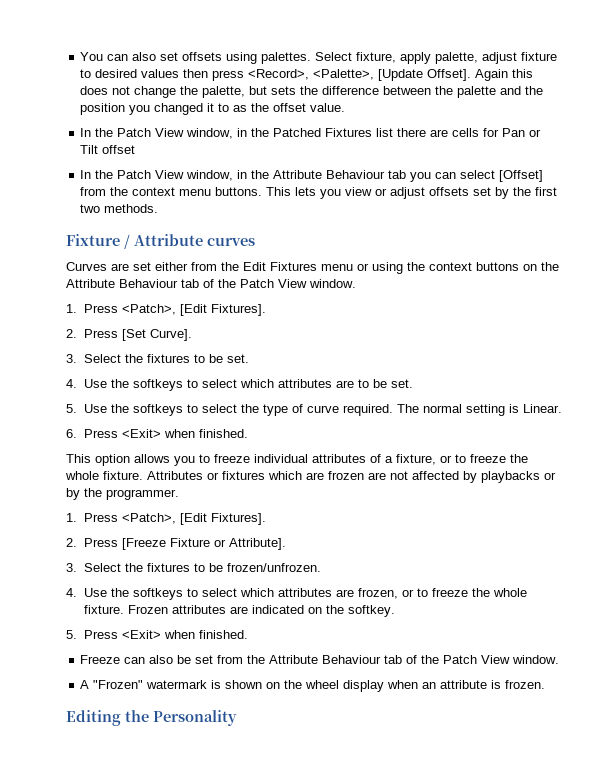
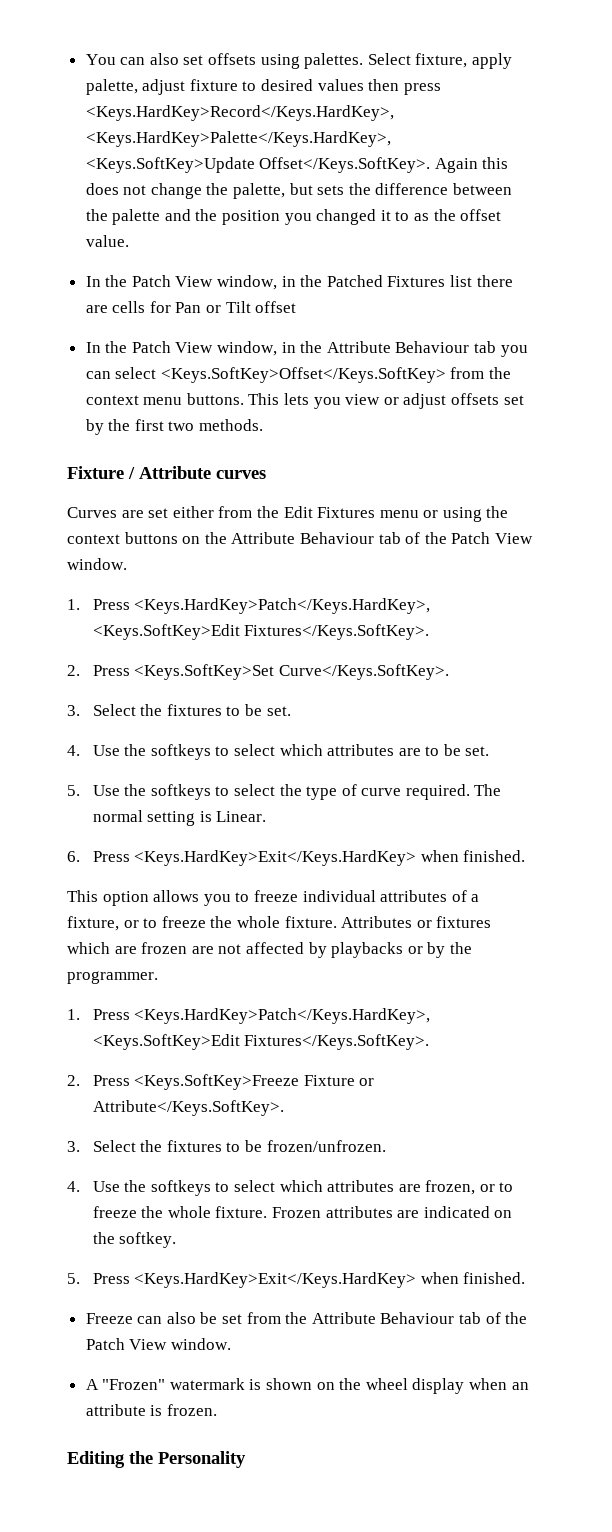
- Select fixture, apply palette, adjust fixture to desired values then press <Record>, <Palette>, [Update Offset]. Again this does not change the palette, but sets the difference between the palette and the position you changed it to as the offset value.
+ Select fixture, apply palette, adjust fixture to desired values then press <Keys.HardKey>Record</Keys.HardKey>, <Keys.HardKey>Palette</Keys.HardKey>, <Keys.SoftKey>Update Offset</Keys.SoftKey>. Again this does not change the palette, but sets the difference between the palette and the position you changed it to as the offset value.
- In the Patch View window, in the Attribute Behaviour tab you can select [Offset] from the context menu buttons.
+ In the Patch View window, in the Attribute Behaviour tab you can select <Keys.SoftKey>Offset</Keys.SoftKey> from the context menu buttons.
  Curves are set either from the Edit Fixtures menu or using the context buttons on the Attribute Behaviour tab of the Patch View window.
- 1. Press <Patch>, [Edit Fixtures].
- 2. Press [Set Curve].
+ 1. Press <Keys.HardKey>Patch</Keys.HardKey>, <Keys.SoftKey>Edit Fixtures</Keys.SoftKey>.
+ 2. Press <Keys.SoftKey>Set Curve</Keys.SoftKey>.
- 6. Press <Exit> when finished.
+ 6. Press <Keys.HardKey>Exit</Keys.HardKey> when finished.
  Attributes or fixtures which are frozen are not affected by playbacks or by the programmer.
- 1. Press <Patch>, [Edit Fixtures].
- 2. Press [Freeze Fixture or Attribute].
+ 1. Press <Keys.HardKey>Patch</Keys.HardKey>, <Keys.SoftKey>Edit Fixtures</Keys.SoftKey>.
+ 2. Press <Keys.SoftKey>Freeze Fixture or Attribute</Keys.SoftKey>.
- 5. Press <Exit> when finished.
+ 5. Press <Keys.HardKey>Exit</Keys.HardKey> when finished.

